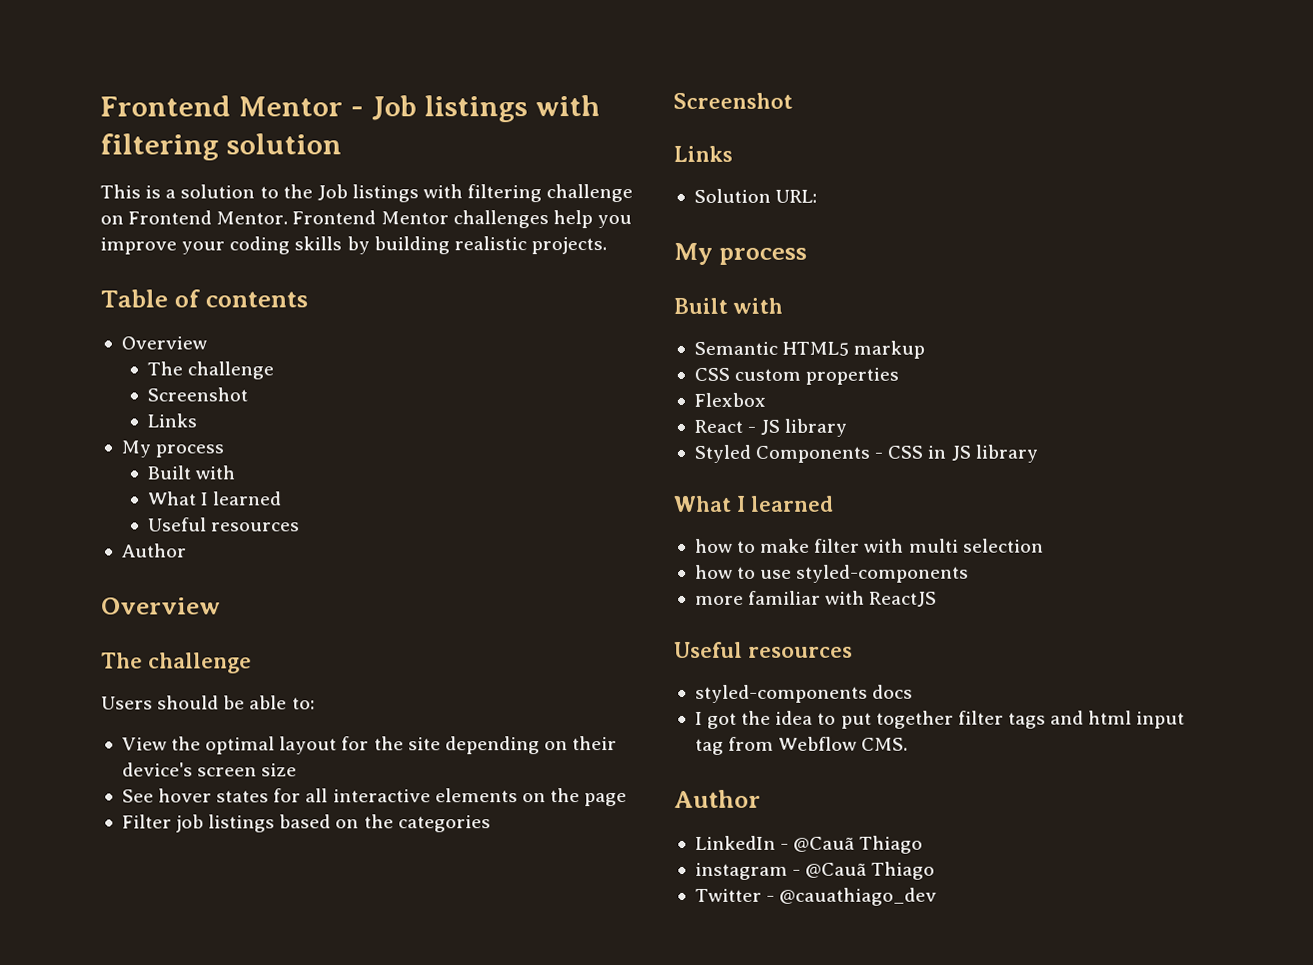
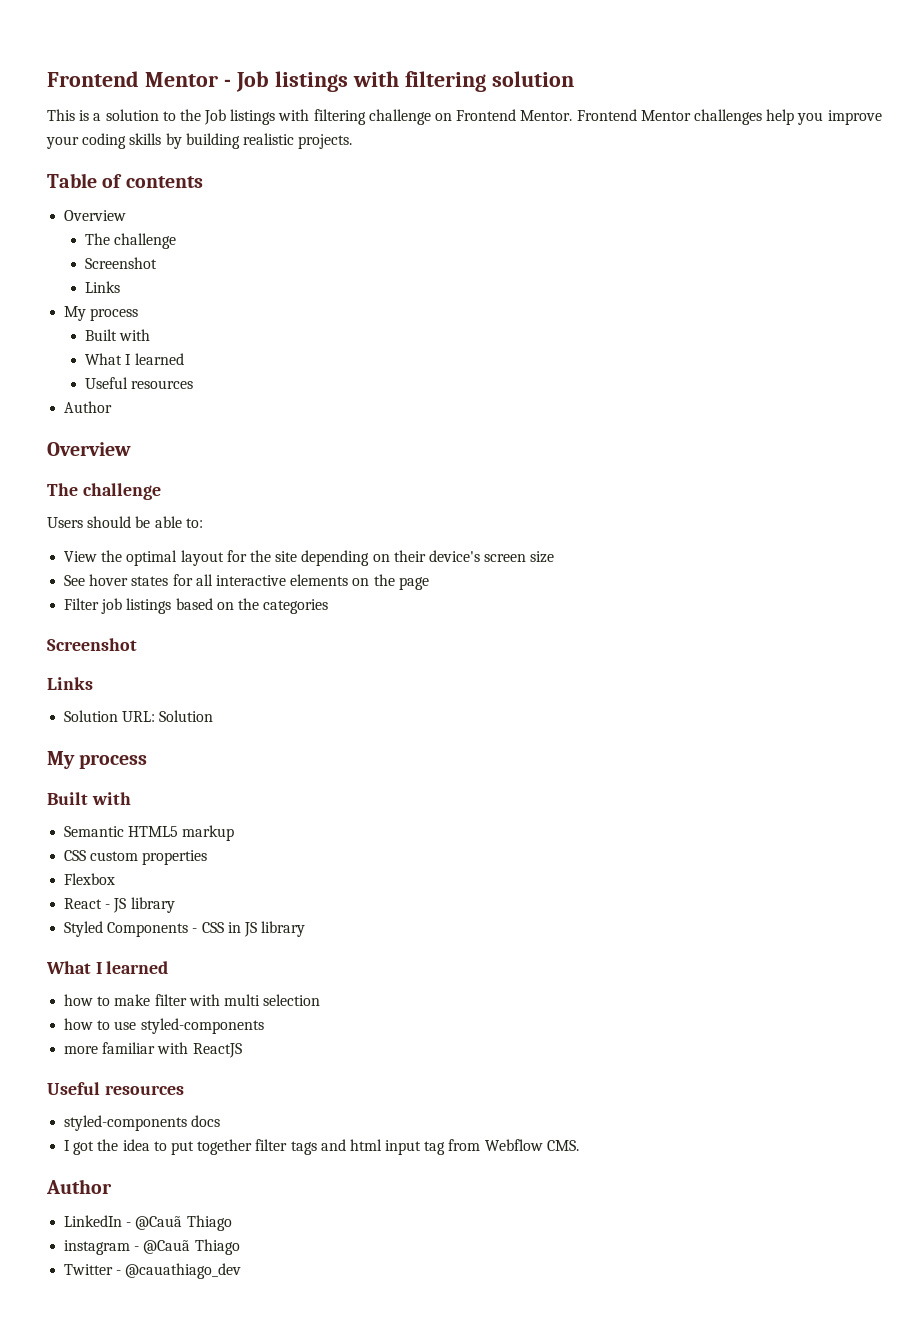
- Solution URL:
+ Solution URL: Solution

